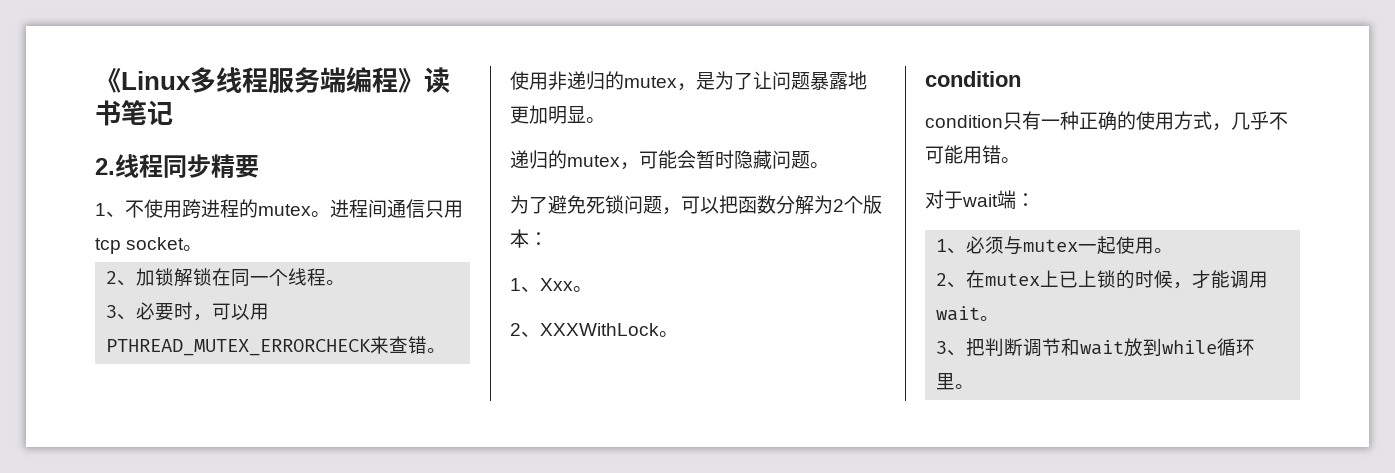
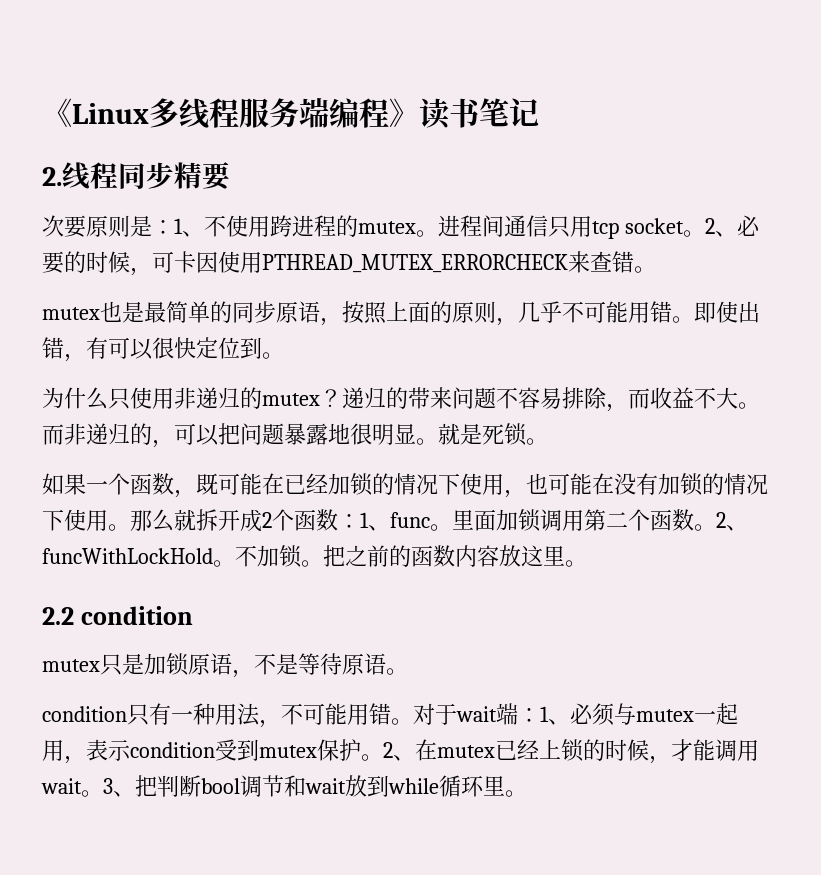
- 1、不使用跨进程的mutex。
+ 次要原则是：1、不使用跨进程的mutex。
- 进程间通信只用tcp socket。
- 2、加锁解锁在同一个线程。
- 3、必要时，可以用PTHREAD_MUTEX_ERRORCHECK来查错。
- 使用非递归的mutex，是为了让问题暴露地更加明显。
- 递归的mutex，可能会暂时隐藏问题。
- 为了避免死锁问题，可以把函数分解为2个版本：
- 1、Xxx。
- 2、XXXWithLock。
- condition
- condition只有一种正确的使用方式，几乎不可能用错。
- 对于wait端：
- 1、必须与mutex一起使用。
- 2、在mutex上已上锁的时候，才能调用wait。
- 3、把判断调节和wait放到while循环里。
+ 进程间通信只用tcp socket。2、必要的时候，可卡因使用PTHREAD_MUTEX_ERRORCHECK来查错。
+ mutex也是最简单的同步原语，按照上面的原则，几乎不可能用错。即使出错，有可以很快定位到。
+ 为什么只使用非递归的mutex？递归的带来问题不容易排除，而收益不大。而非递归的，可以把问题暴露地很明显。就是死锁。
+ 如果一个函数，既可能在已经加锁的情况下使用，也可能在没有加锁的情况下使用。那么就拆开成2个函数：1、func。里面加锁调用第二个函数。2、funcWithLockHold。不加锁。把之前的函数内容放这里。
+ 2.2 condition
+ mutex只是加锁原语，不是等待原语。
+ condition只有一种用法，不可能用错。对于wait端：1、必须与mutex一起用，表示condition受到mutex保护。2、在mutex已经上锁的时候，才能调用wait。3、把判断bool调节和wait放到while循环里。

